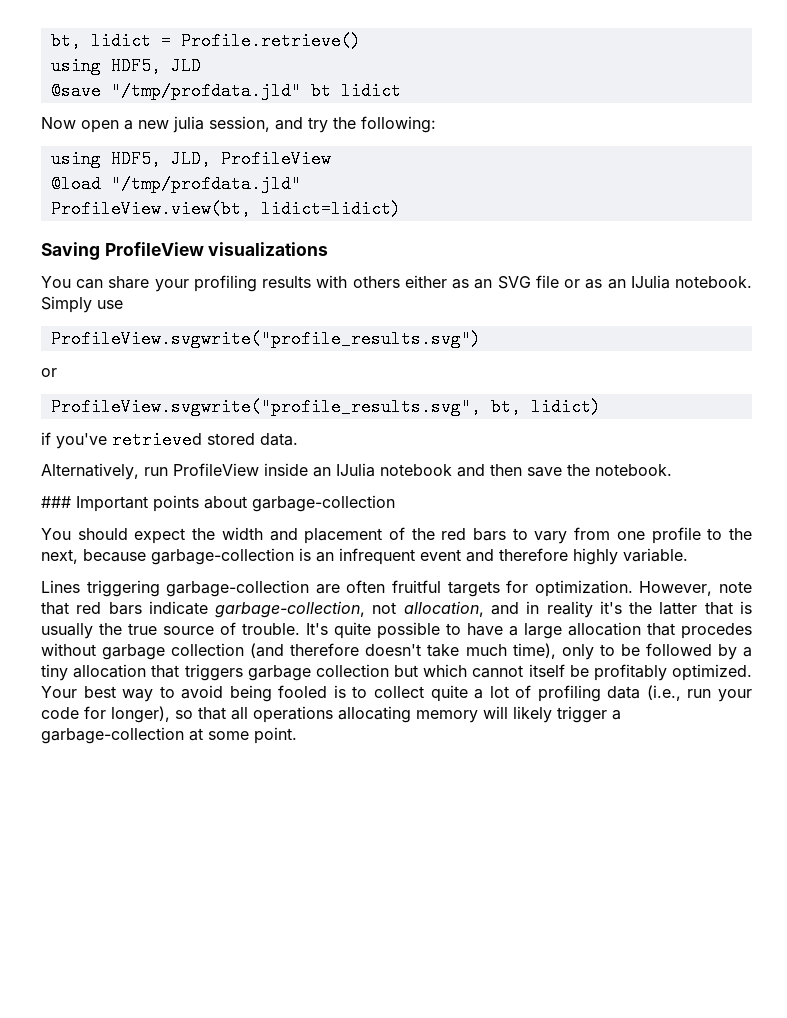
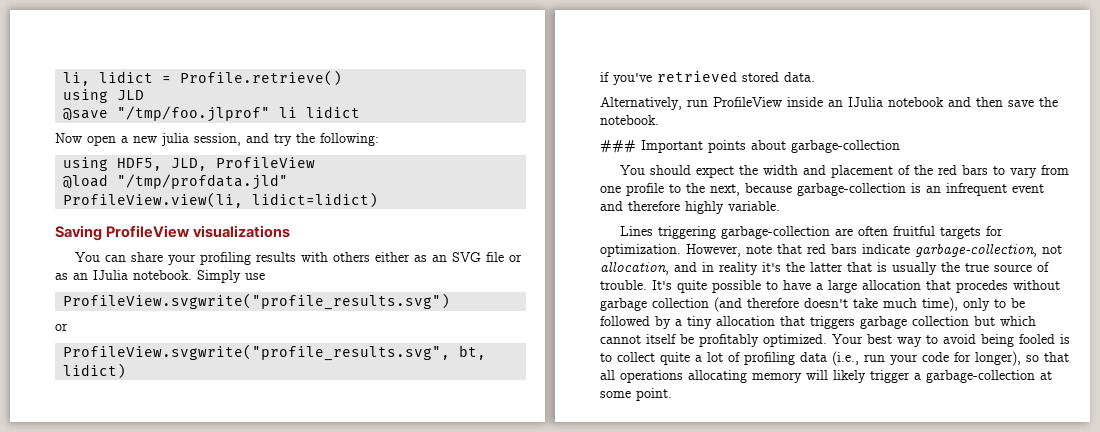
- bt, lidict = Profile.retrieve()
+ li, lidict = Profile.retrieve()
- using HDF5, JLD
+ using JLD
- @save "/tmp/profdata.jld" bt lidict
+ @save "/tmp/foo.jlprof" li lidict
- ProfileView.view(bt, lidict=lidict)
+ ProfileView.view(li, lidict=lidict)

